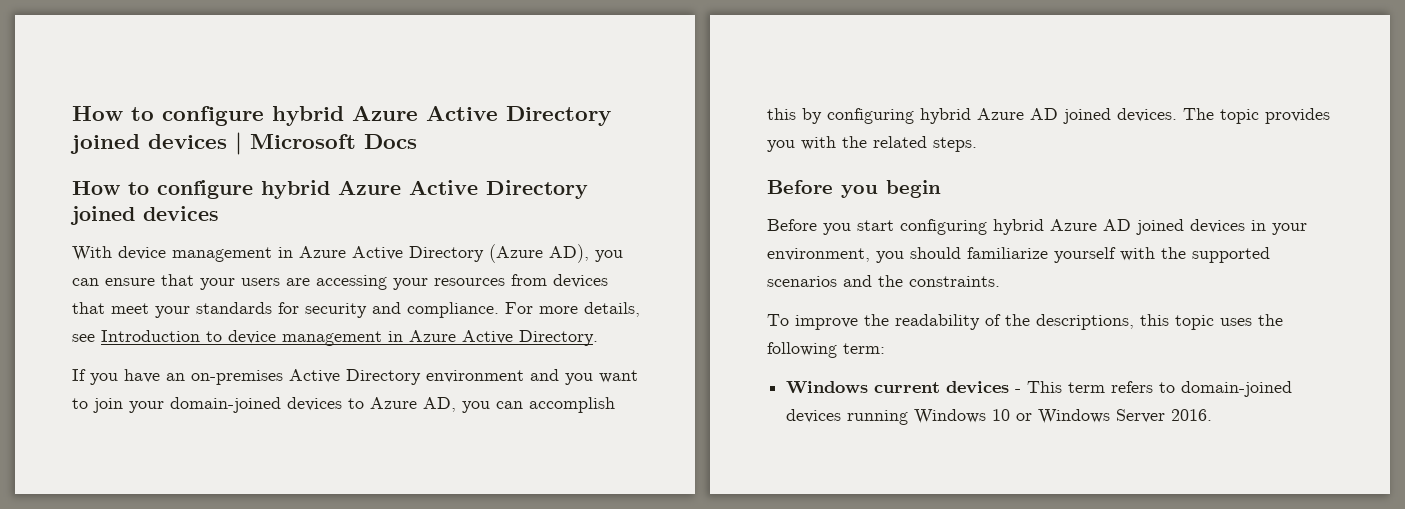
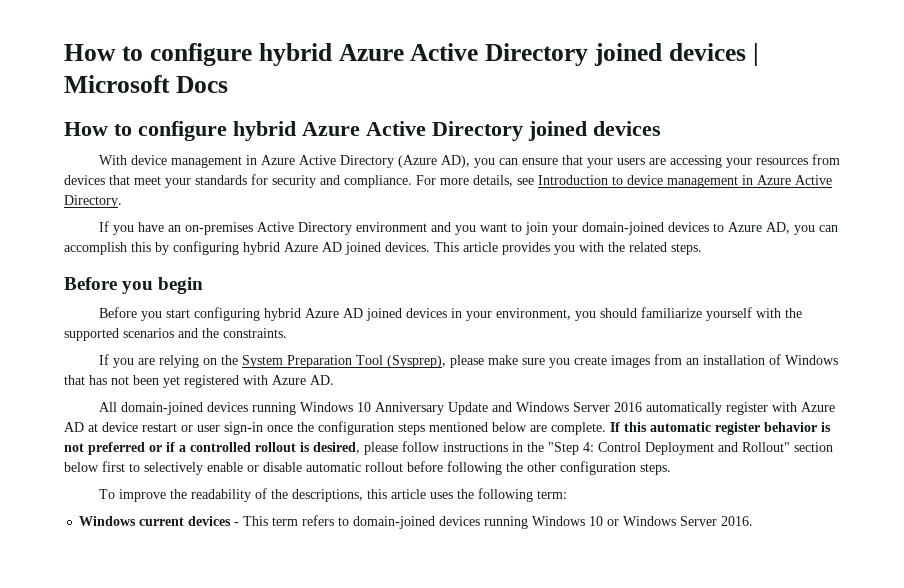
- The topic provides you with the related steps.
+ This article provides you with the related steps.
+ If you are relying on the System Preparation Tool (Sysprep), please make sure you create images from an installation of Windows that has not been yet registered with Azure AD.
+ All domain-joined devices running Windows 10 Anniversary Update and Windows Server 2016 automatically register with Azure AD at device restart or user sign-in once the configuration steps mentioned below are complete. If this automatic register behavior is not preferred or if a controlled rollout is desired, please follow instructions in the "Step 4: Control Deployment and Rollout" section below first to selectively enable or disable automatic rollout before following the other configuration steps.
- To improve the readability of the descriptions, this topic uses the following term:
+ To improve the readability of the descriptions, this article uses the following term:

